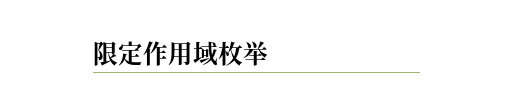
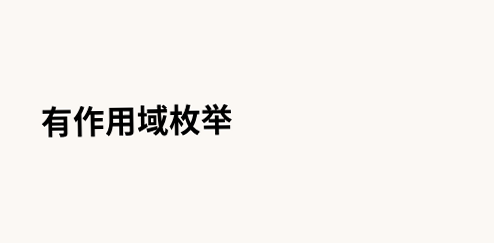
- 限定作用域枚举
+ 有作用域枚举

